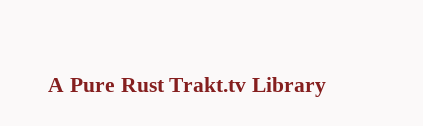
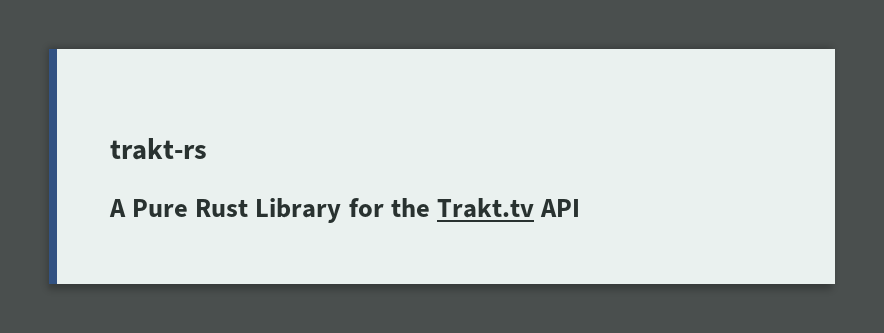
+ trakt-rs
- A Pure Rust Trakt.tv Library
+ A Pure Rust Library for the Trakt.tv API

